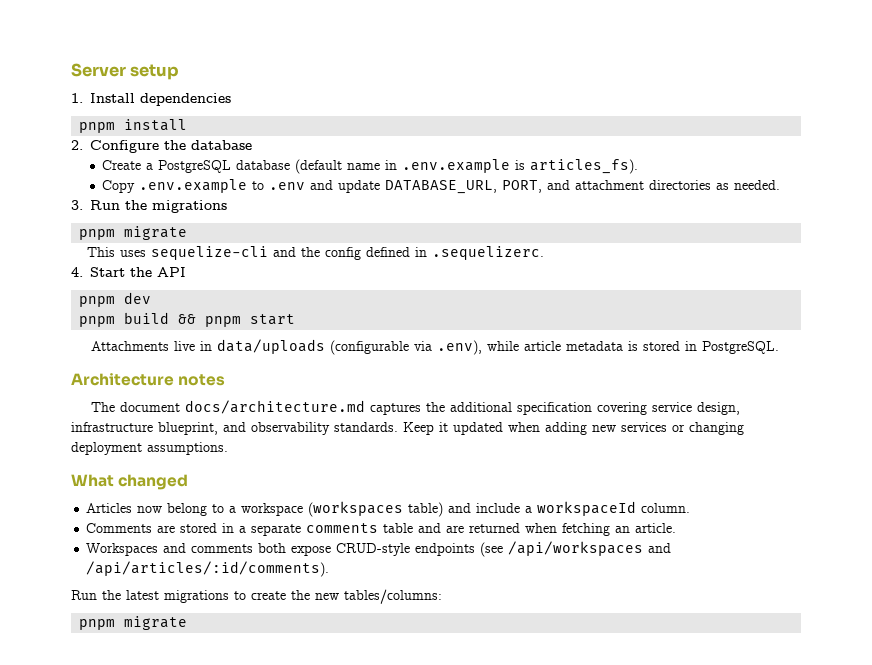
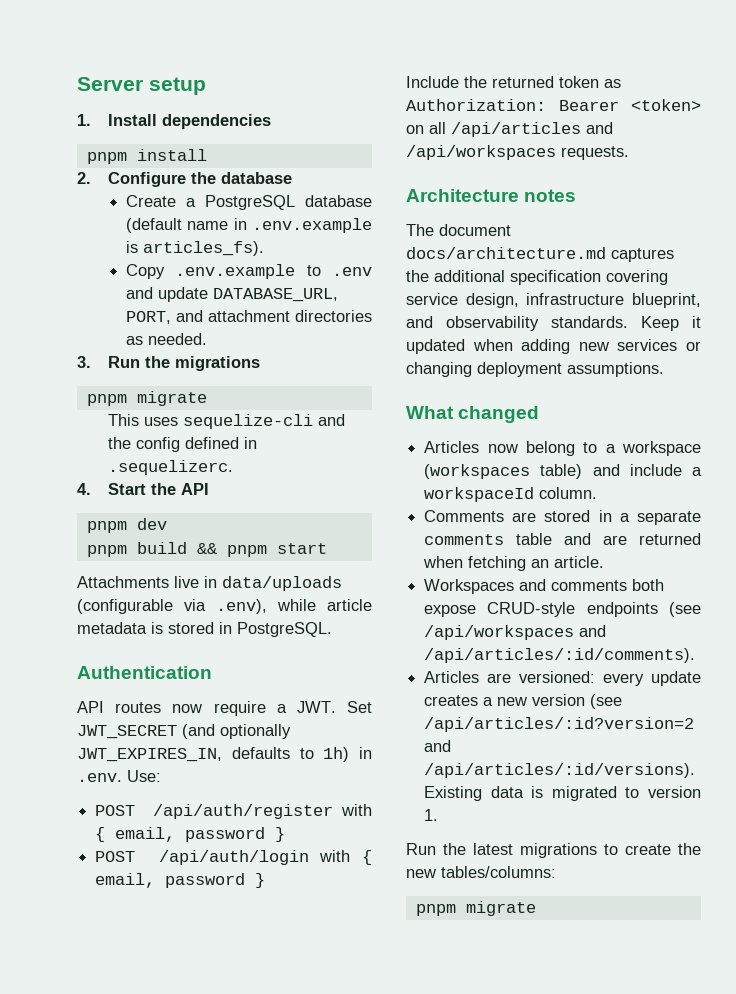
+ Authentication
+ API routes now require a JWT. Set JWT_SECRET (and optionally JWT_EXPIRES_IN, defaults to 1h) in .env. Use:
+ POST /api/auth/register with { email, password }
+ POST /api/auth/login with { email, password }
+ Include the returned token as Authorization: Bearer <token> on all /api/articles and /api/workspaces requests.
+ Articles are versioned: every update creates a new version (see /api/articles/:id?version=2 and /api/articles/:id/versions). Existing data is migrated to version 1.

